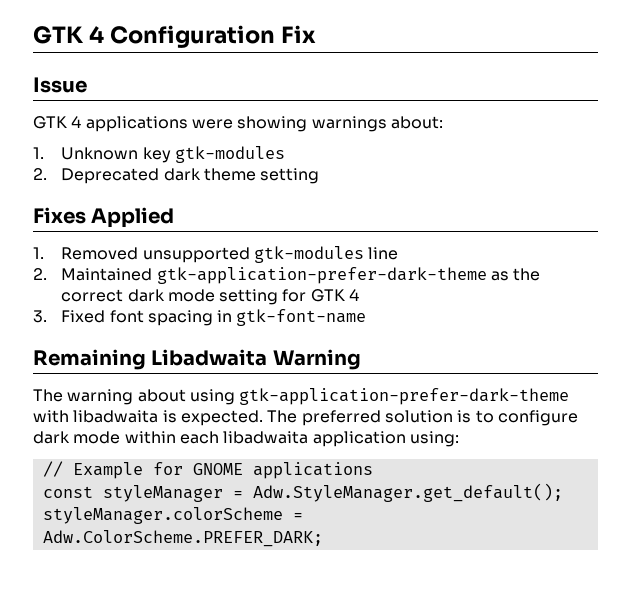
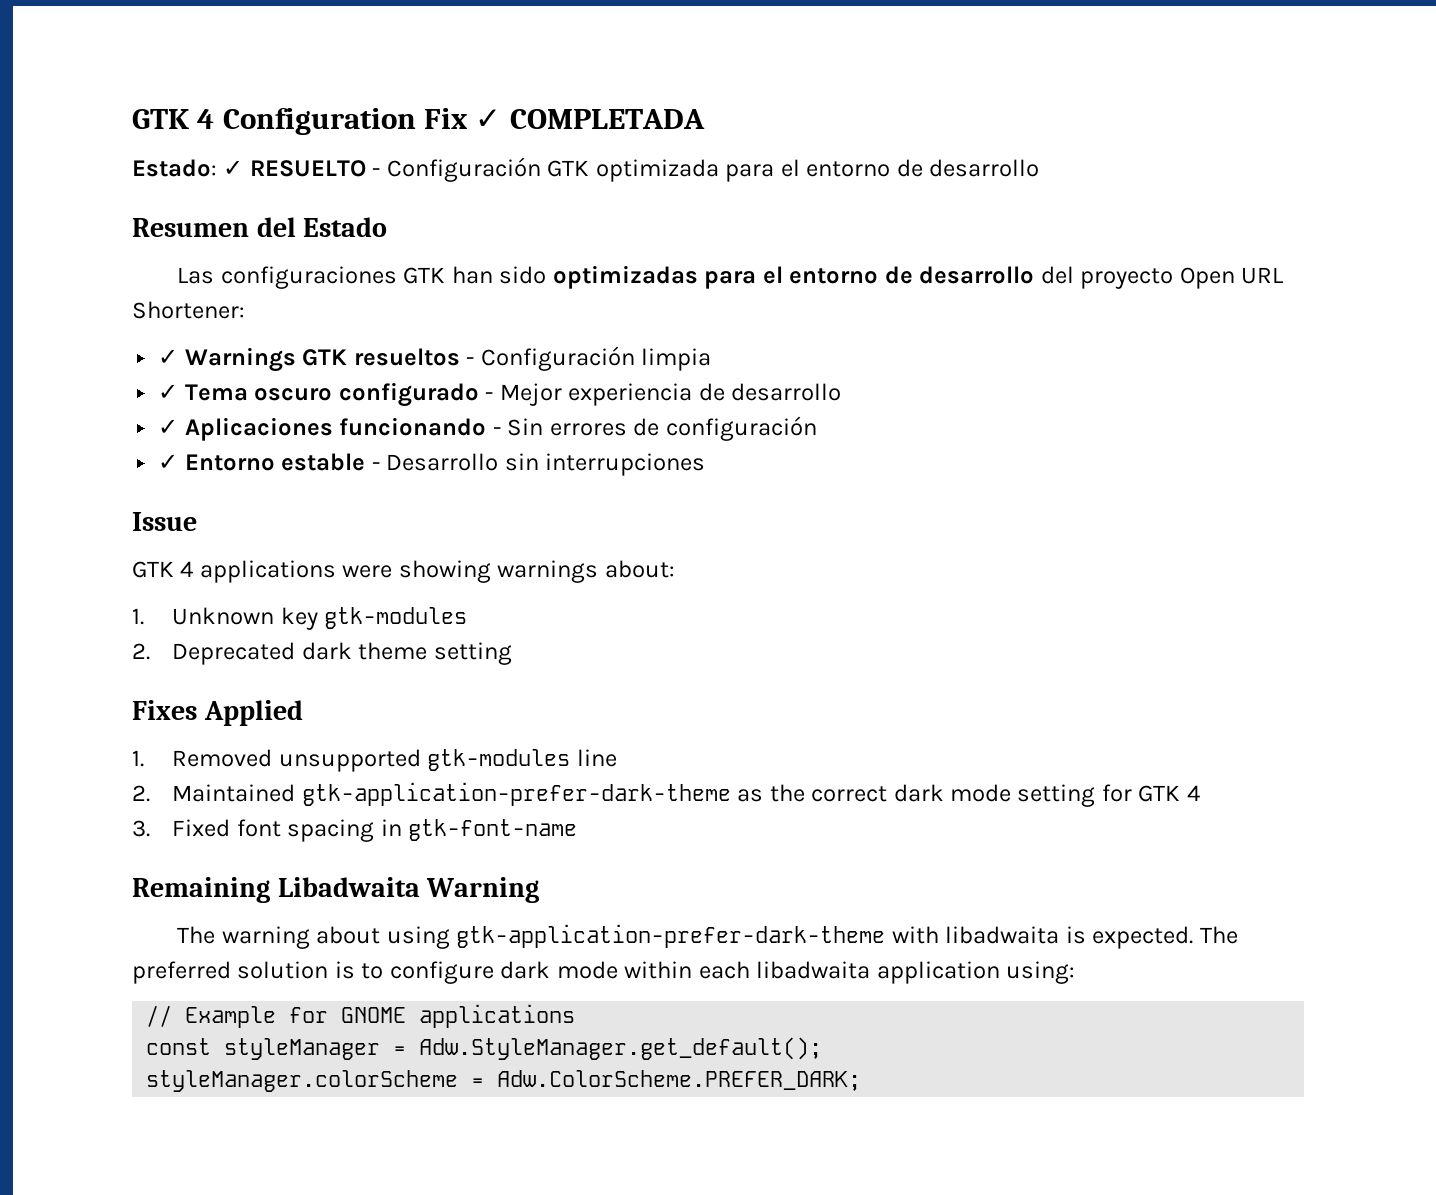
- GTK 4 Configuration Fix
+ GTK 4 Configuration Fix ✓ COMPLETADA
+ Estado: ✓ RESUELTO - Configuración GTK optimizada para el entorno de desarrollo
+ Resumen del Estado
+ Las configuraciones GTK han sido optimizadas para el entorno de desarrollo del proyecto Open URL Shortener:
+ ✓ Warnings GTK resueltos - Configuración limpia
+ ✓ Tema oscuro configurado - Mejor experiencia de desarrollo
+ ✓ Aplicaciones funcionando - Sin errores de configuración
+ ✓ Entorno estable - Desarrollo sin interrupciones

